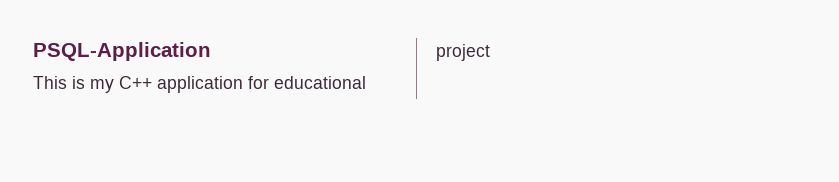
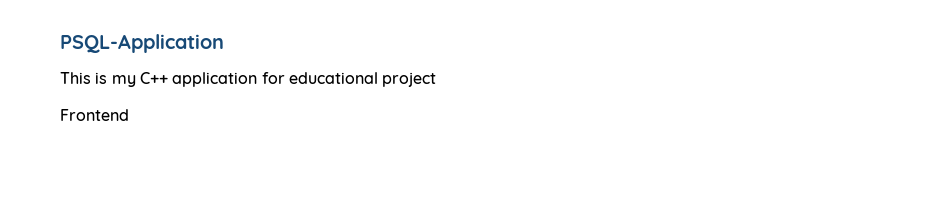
+ Frontend

